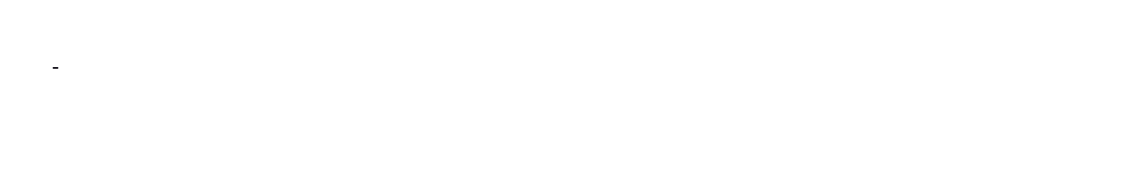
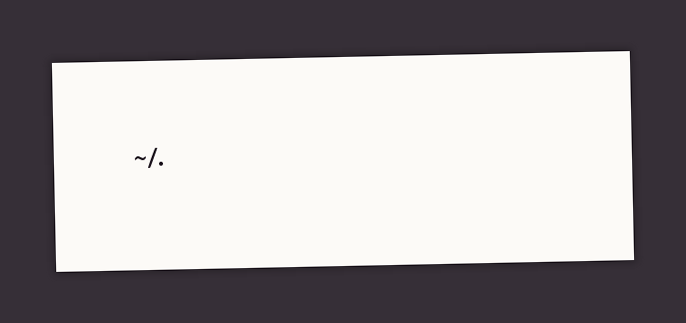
- -
+ ~/.

